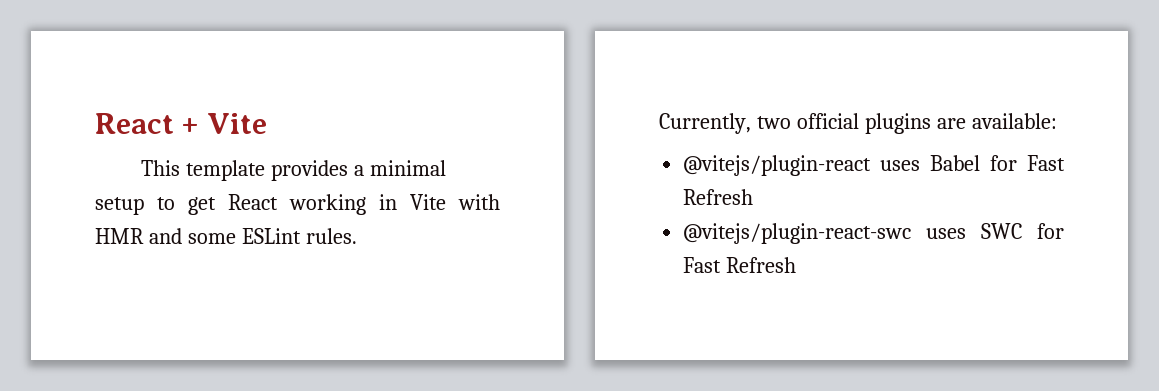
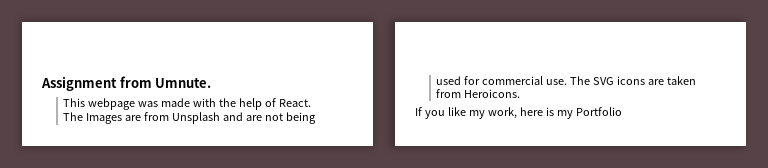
- React + Vite
- This template provides a minimal setup to get React working in Vite with HMR and some ESLint rules.
- Currently, two official plugins are available:
- @vitejs/plugin-react uses Babel for Fast Refresh
- @vitejs/plugin-react-swc uses SWC for Fast Refresh
+ Assignment from Umnute.
+ This webpage was made with the help of React. The Images are from Unsplash and are not being used for commercial use. The SVG icons are taken from Heroicons.
+ If you like my work, here is my Portfolio

